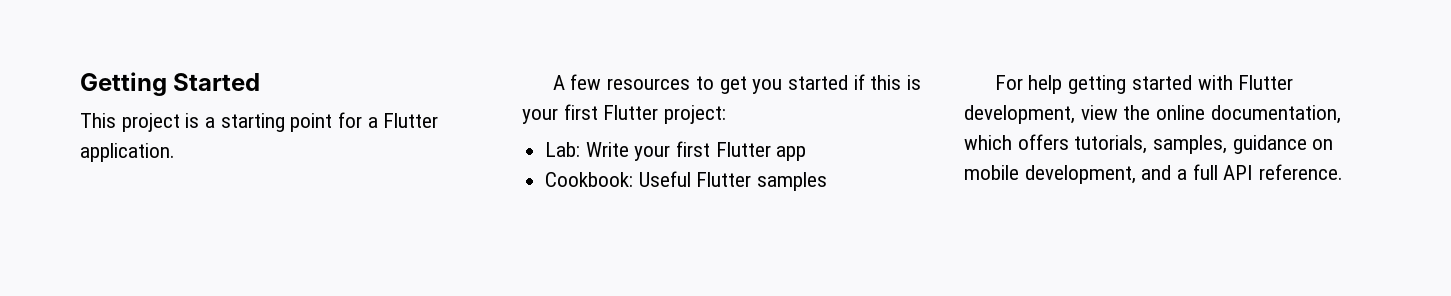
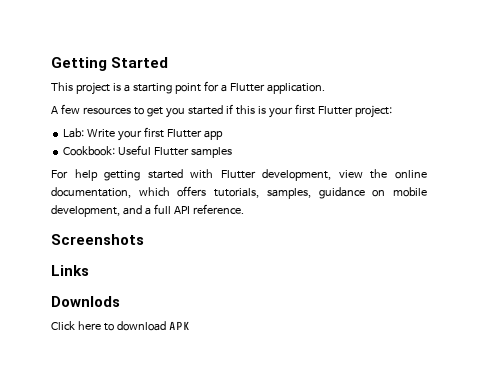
+ Screenshots
+ Links
+ Downlods
+ Click here to download APK

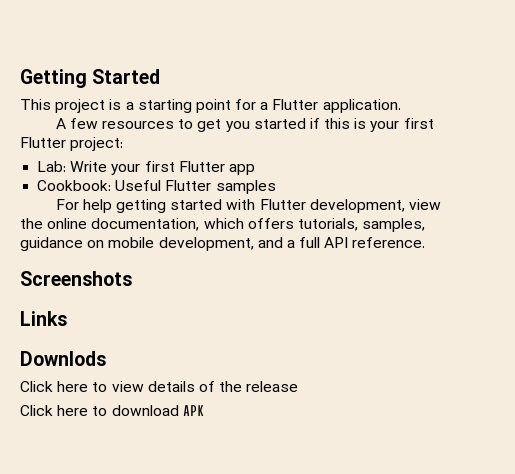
+ Click here to view details of the release

